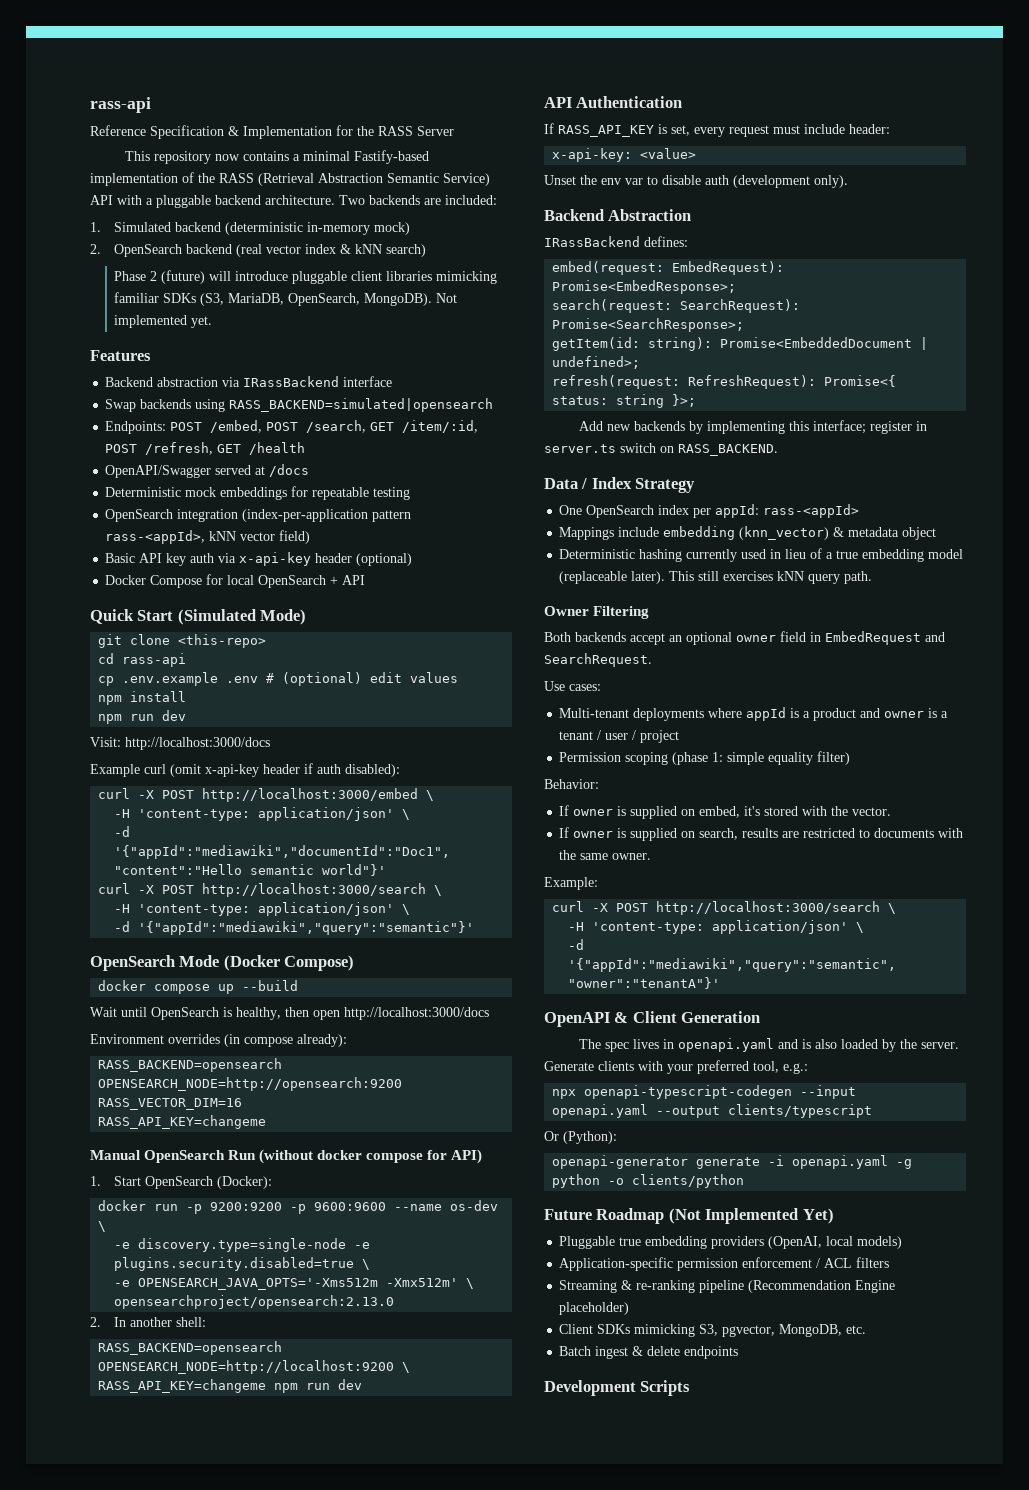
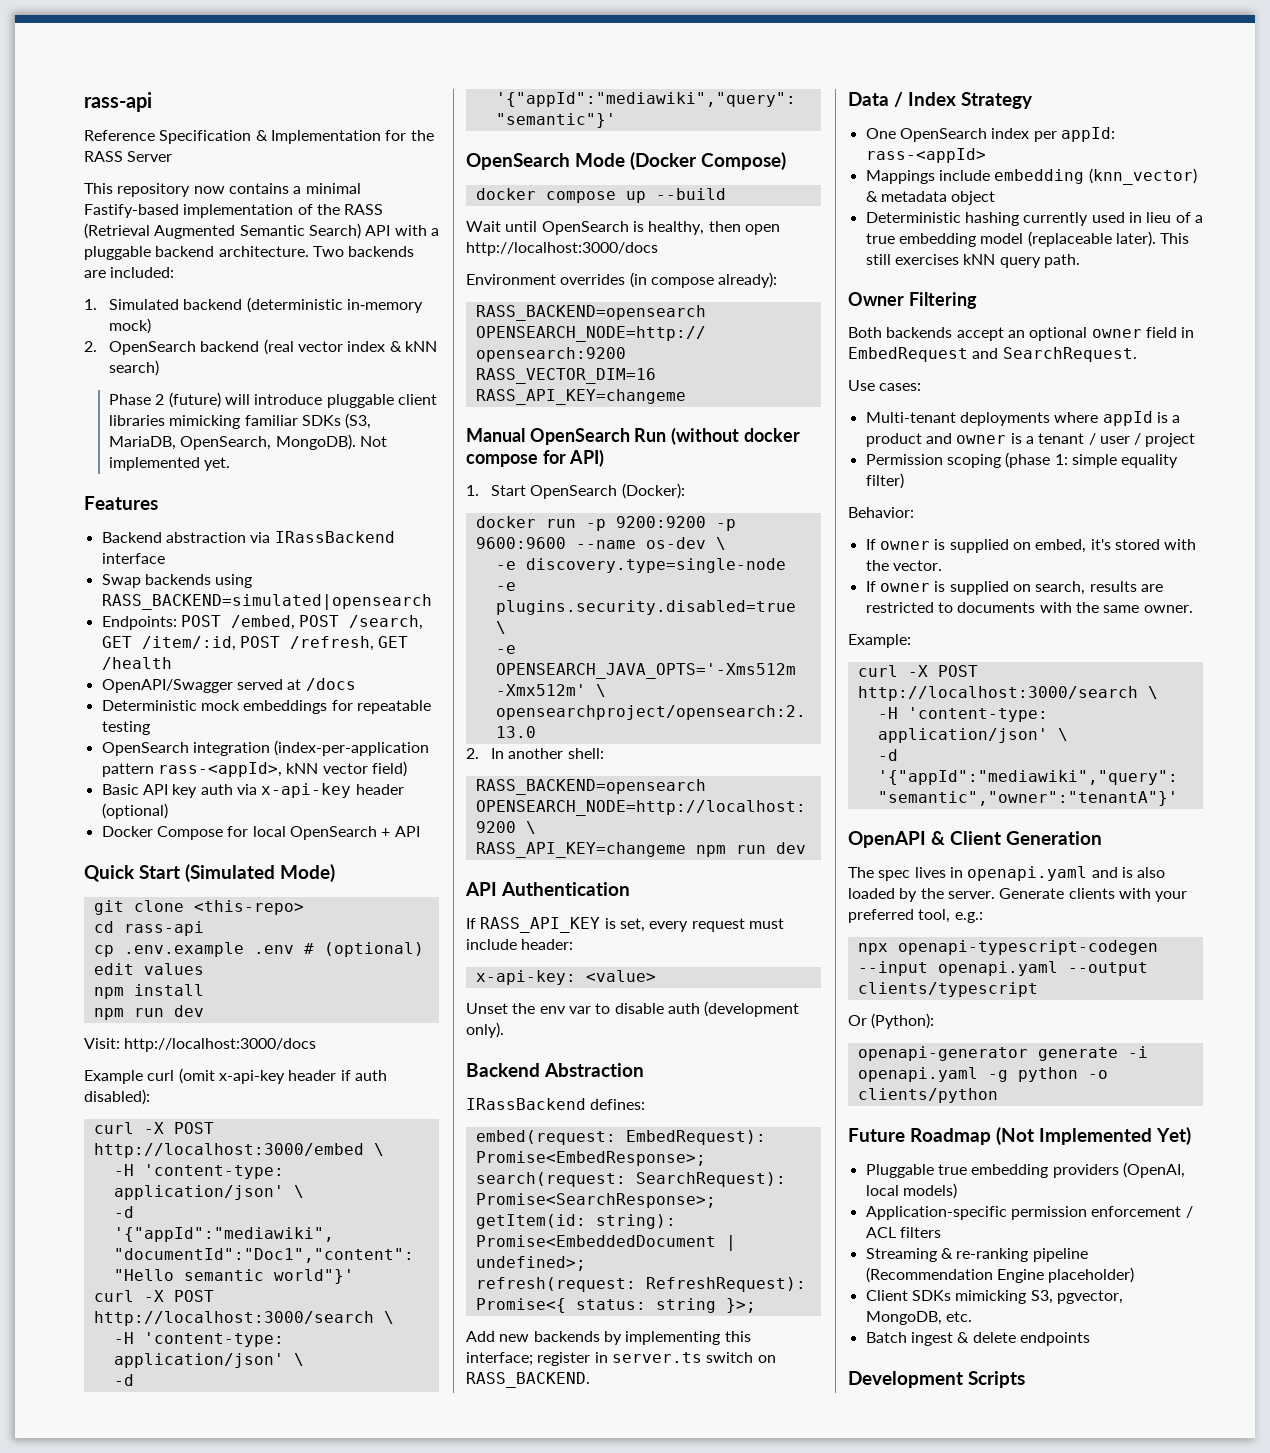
- This repository now contains a minimal Fastify-based implementation of the RASS (Retrieval Abstraction Semantic Service) API with a pluggable backend architecture.
+ This repository now contains a minimal Fastify-based implementation of the RASS (Retrieval Augmented Semantic Search) API with a pluggable backend architecture.

